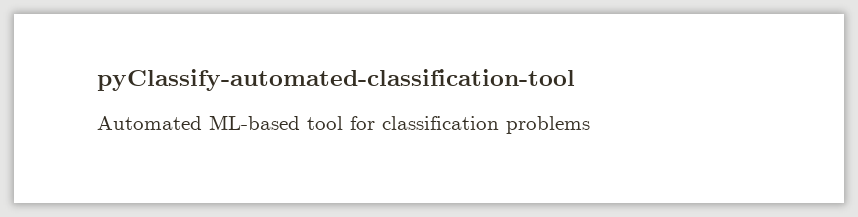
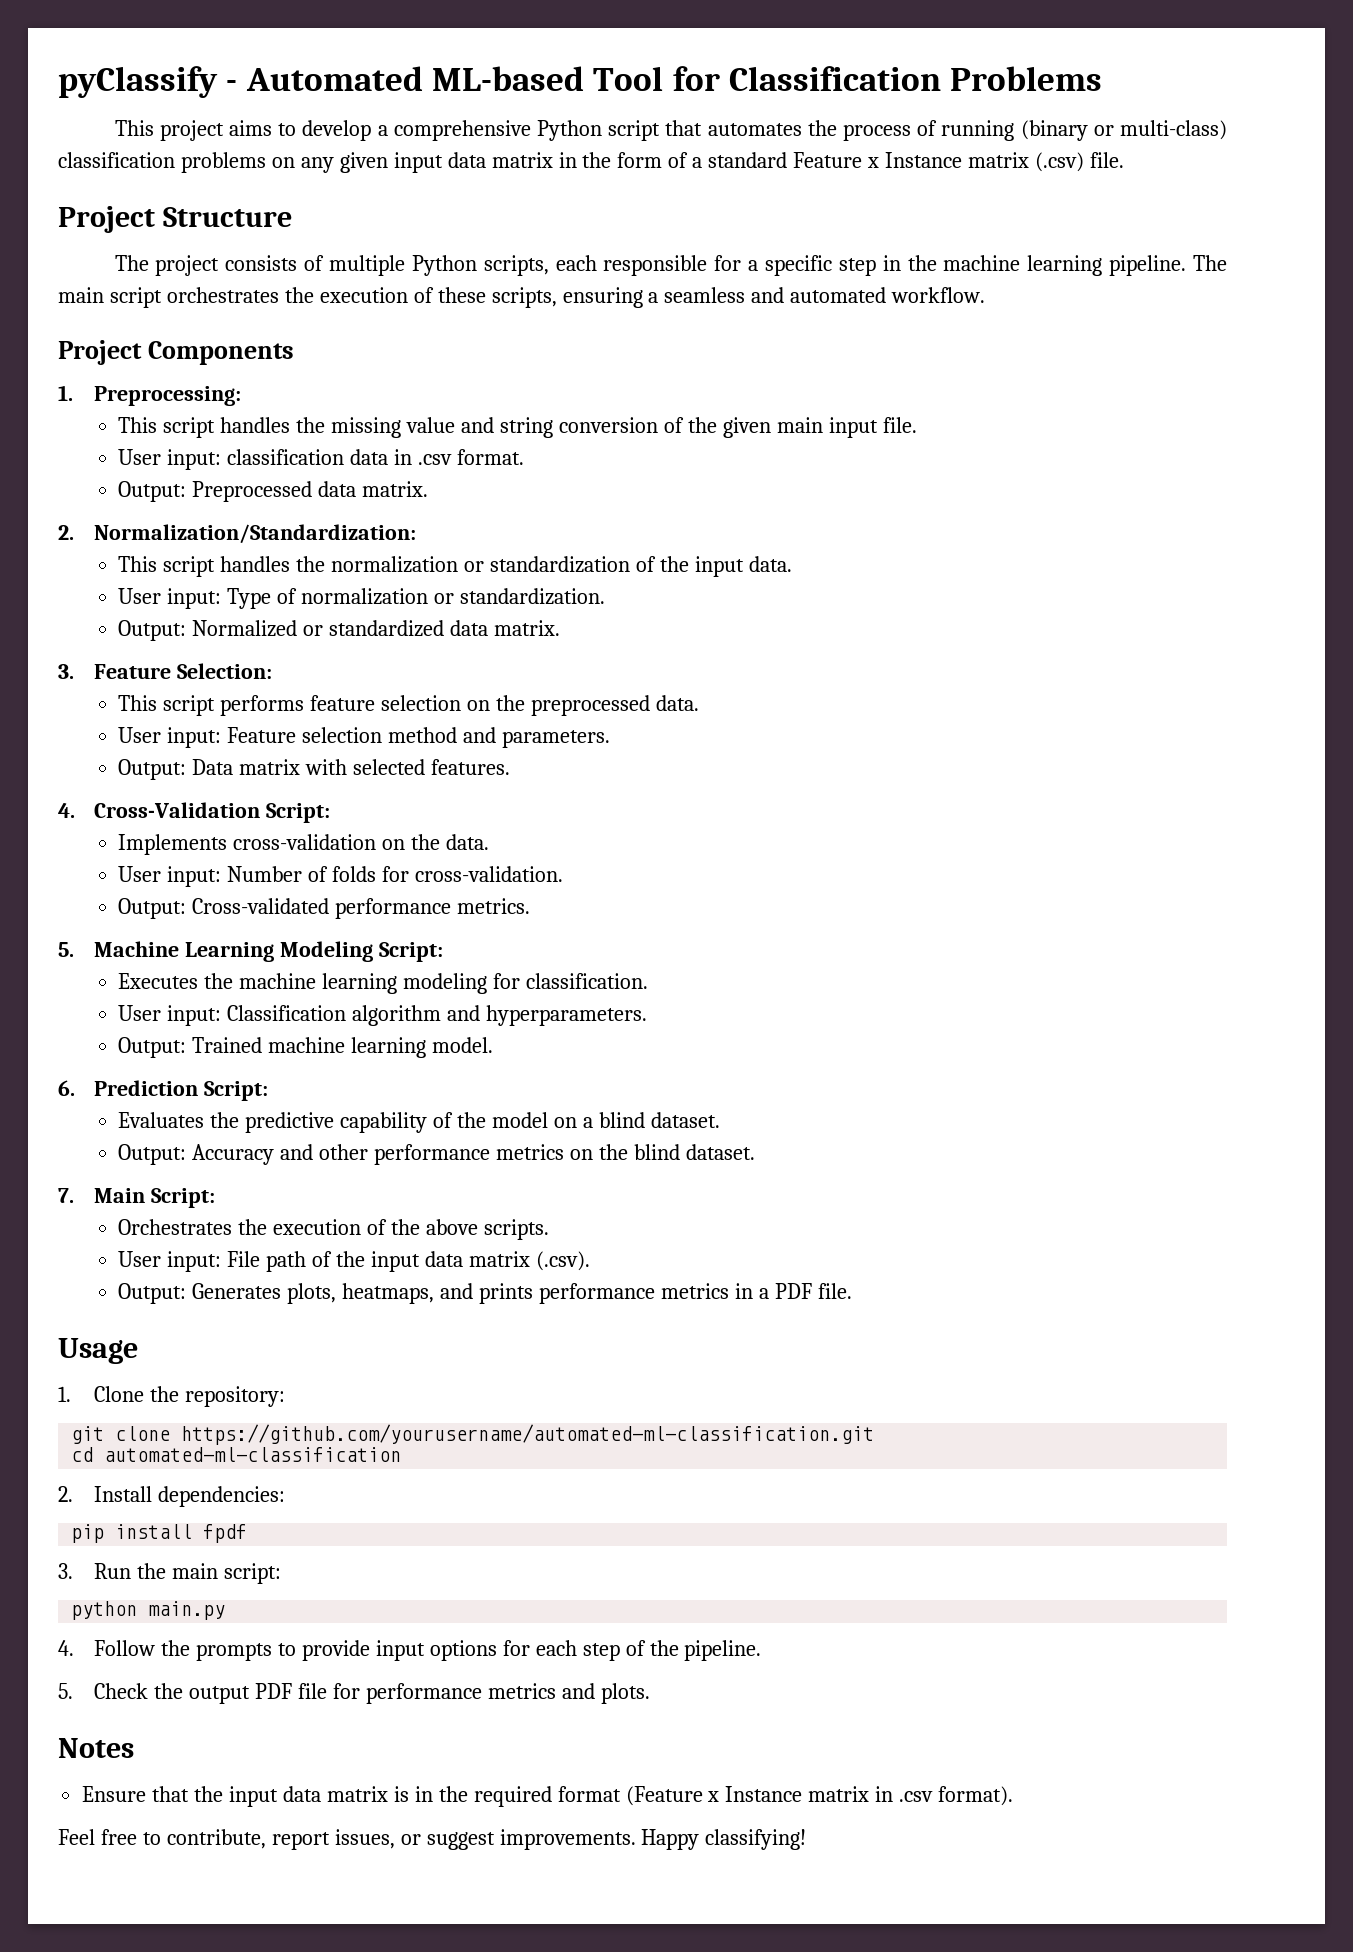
- pyClassify-automated-classification-tool
- Automated ML-based tool for classification problems
+ pyClassify - Automated ML-based Tool for Classification Problems
+ This project aims to develop a comprehensive Python script that automates the process of running (binary or multi-class) classification problems on any given input data matrix in the form of a standard Feature x Instance matrix (.csv) file.
+ Project Structure
+ The project consists of multiple Python scripts, each responsible for a specific step in the machine learning pipeline. The main script orchestrates the execution of these scripts, ensuring a seamless and automated workflow.
+ Project Components
+ 1. Preprocessing:
+ This script handles the missing value and string conversion of the given main input file.
+ User input: classification data in .csv format.
+ Output: Preprocessed data matrix.
+ 2. Normalization/Standardization:
+ This script handles the normalization or standardization of the input data.
+ User input: Type of normalization or standardization.
+ Output: Normalized or standardized data matrix.
+ 3. Feature Selection:
+ This script performs feature selection on the preprocessed data.
+ User input: Feature selection method and parameters.
+ Output: Data matrix with selected features.
+ 4. Cross-Validation Script:
+ Implements cross-validation on the data.
+ User input: Number of folds for cross-validation.
+ Output: Cross-validated performance metrics.
+ 5. Machine Learning Modeling Script:
+ Executes the machine learning modeling for classification.
+ User input: Classification algorithm and hyperparameters.
+ Output: Trained machine learning model.
+ 6. Prediction Script:
+ Evaluates the predictive capability of the model on a blind dataset.
+ Output: Accuracy and other performance metrics on the blind dataset.
+ 7. Main Script:
+ Orchestrates the execution of the above scripts.
+ User input: File path of the input data matrix (.csv).
+ Output: Generates plots, heatmaps, and prints performance metrics in a PDF file.
+ Usage
+ 1. Clone the repository:
+ git clone https://github.com/yourusername/automated-ml-classification.git
+ cd automated-ml-classification
+ 2. Install dependencies:
+ pip install fpdf
+ 3. Run the main script:
+ python main.py
+ 4. Follow the prompts to provide input options for each step of the pipeline.
+ 5. Check the output PDF file for performance metrics and plots.
+ Notes
+ Ensure that the input data matrix is in the required format (Feature x Instance matrix in .csv format).
+ Feel free to contribute, report issues, or suggest improvements. Happy classifying!

